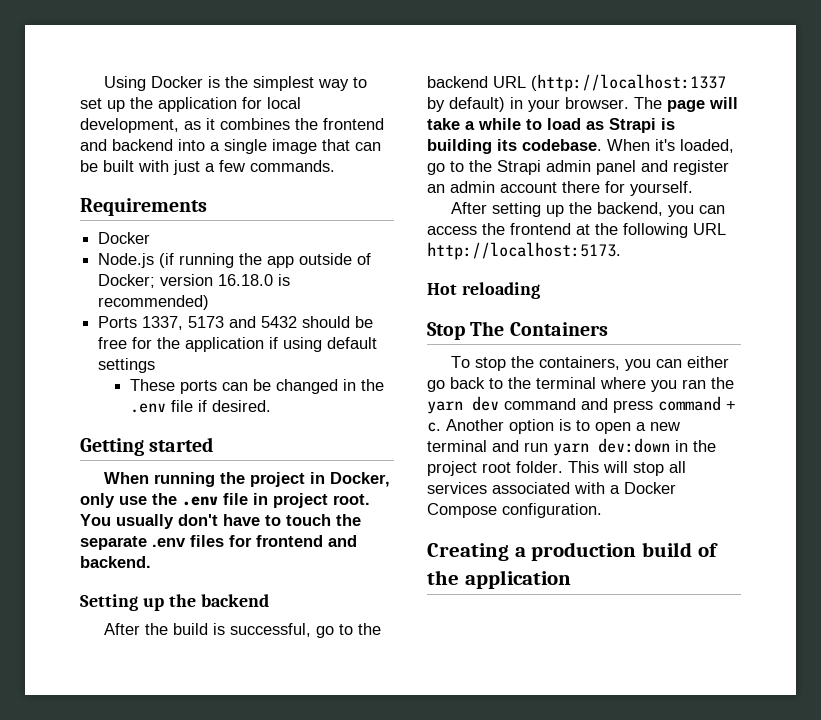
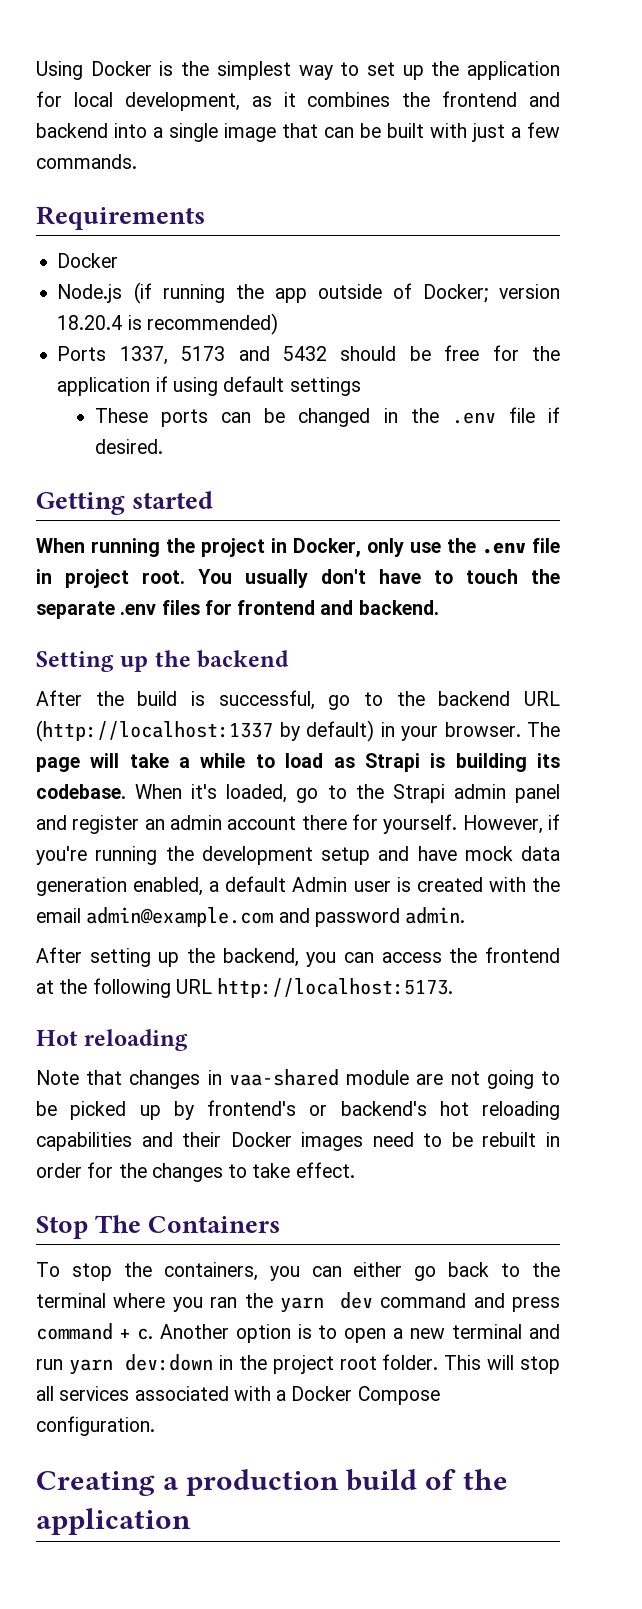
- Node.js (if running the app outside of Docker; version 16.18.0 is recommended)
+ Node.js (if running the app outside of Docker; version 18.20.4 is recommended)
+ However, if you're running the development setup and have mock data generation enabled, a default Admin user is created with the email admin@example.com and password admin.
+ Note that changes in vaa-shared module are not going to be picked up by frontend's or backend's hot reloading capabilities and their Docker images need to be rebuilt in order for the changes to take effect.

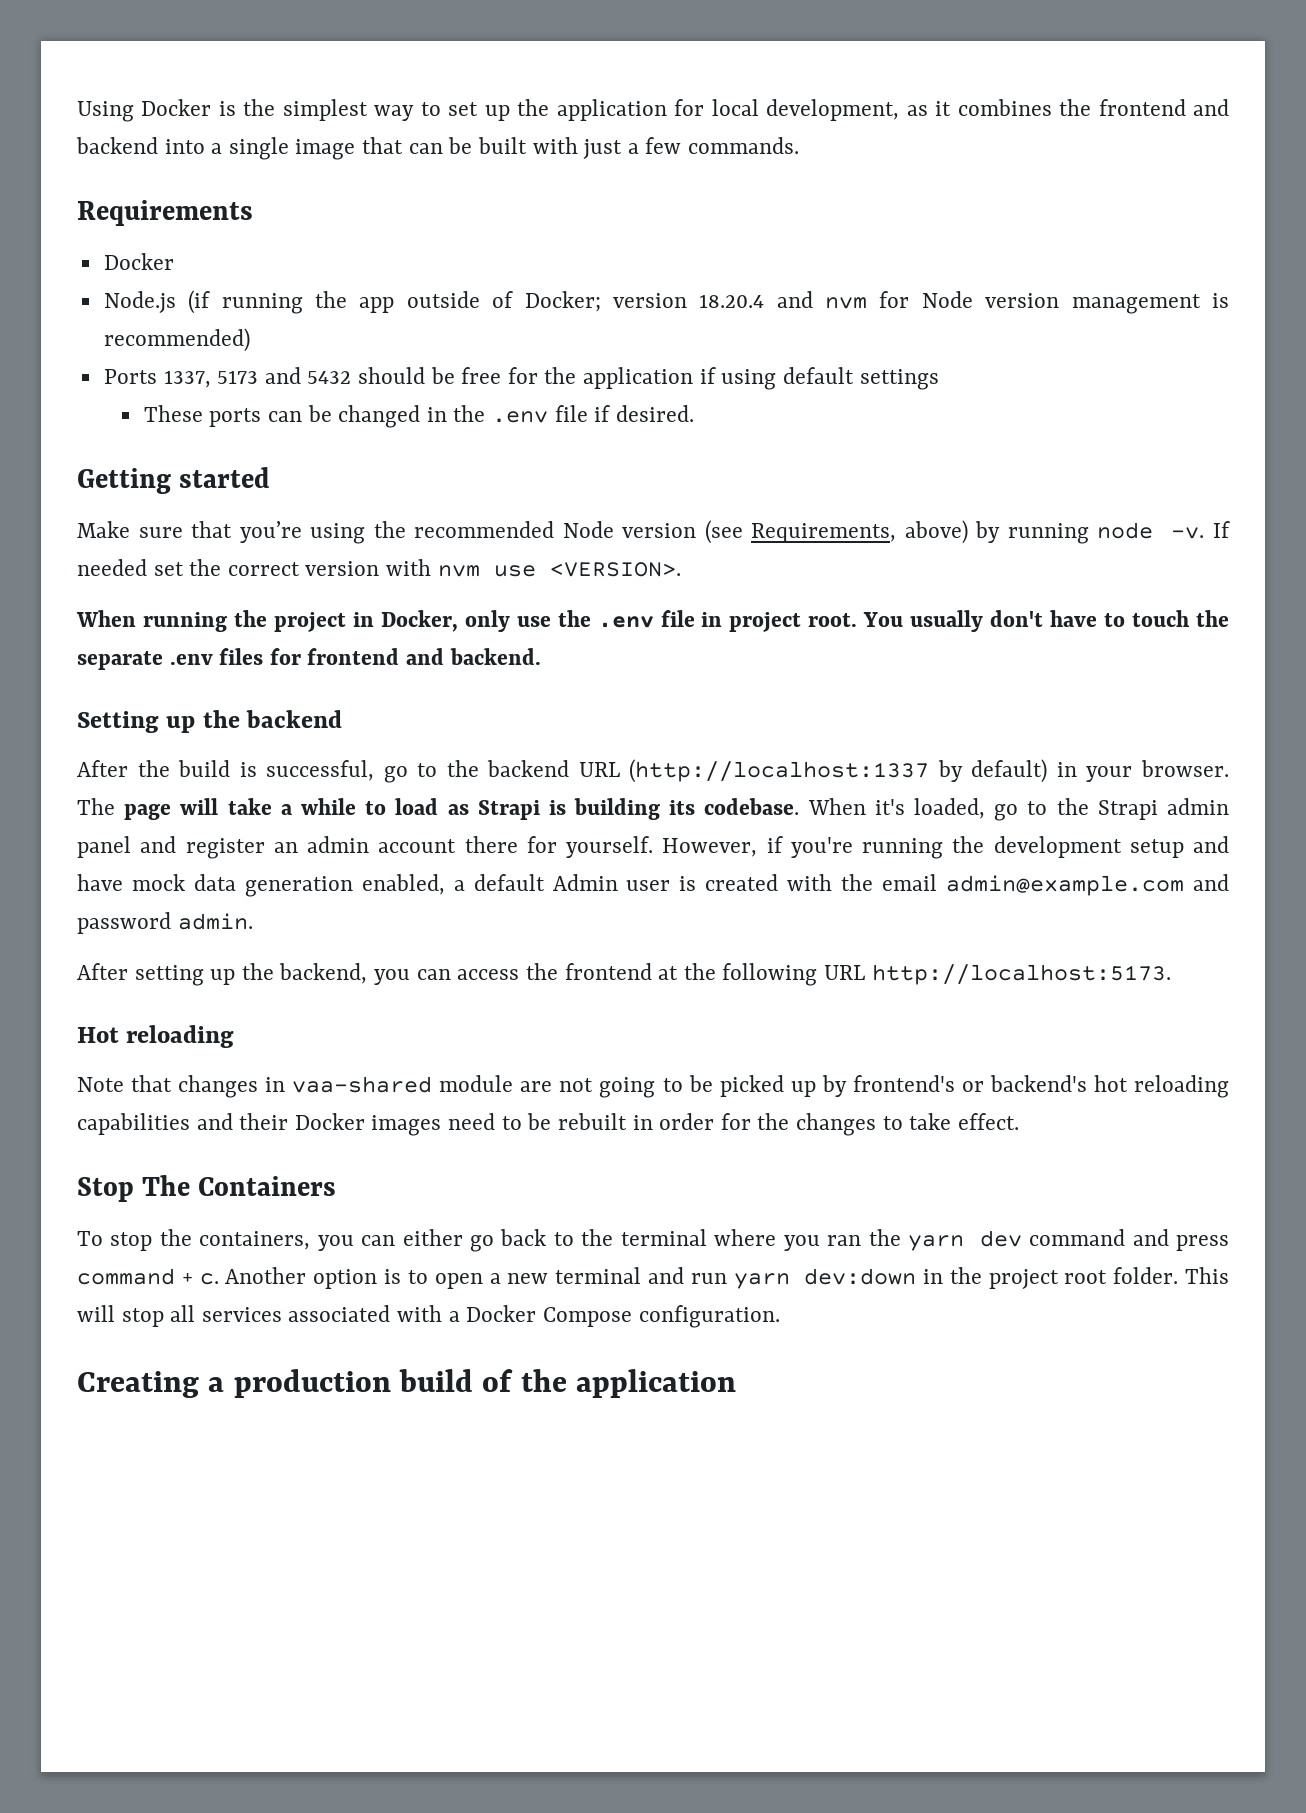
- Node.js (if running the app outside of Docker; version 18.20.4 is recommended)
+ Node.js (if running the app outside of Docker; version 18.20.4 and nvm for Node version management is recommended)
+ Make sure that you’re using the recommended Node version (see Requirements, above) by running node -v. If needed set the correct version with nvm use <VERSION>.

